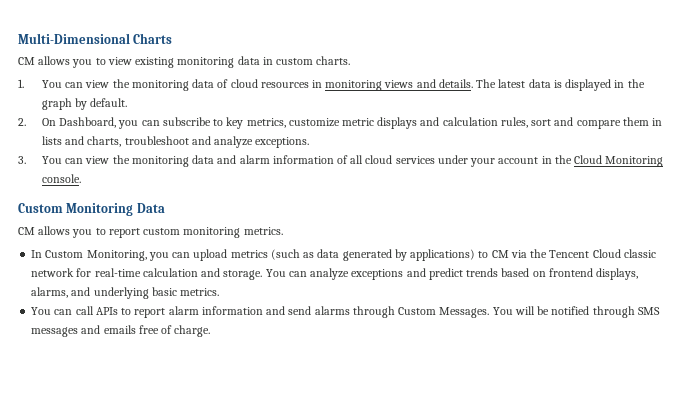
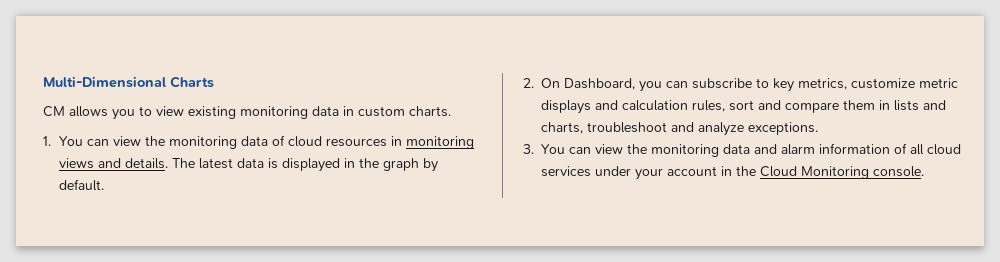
- Custom Monitoring Data
- CM allows you to report custom monitoring metrics.
- In Custom Monitoring, you can upload metrics (such as data generated by applications) to CM via the Tencent Cloud classic network for real-time calculation and storage. You can analyze exceptions and predict trends based on frontend displays, alarms, and underlying basic metrics.
- You can call APIs to report alarm information and send alarms through Custom Messages. You will be notified through SMS messages and emails free of charge.

